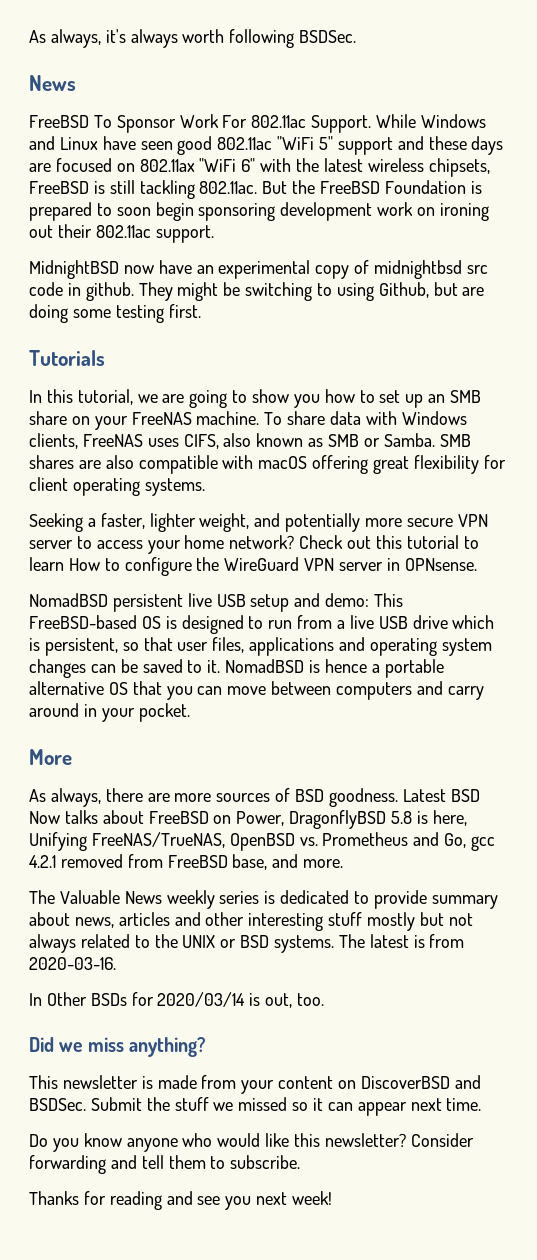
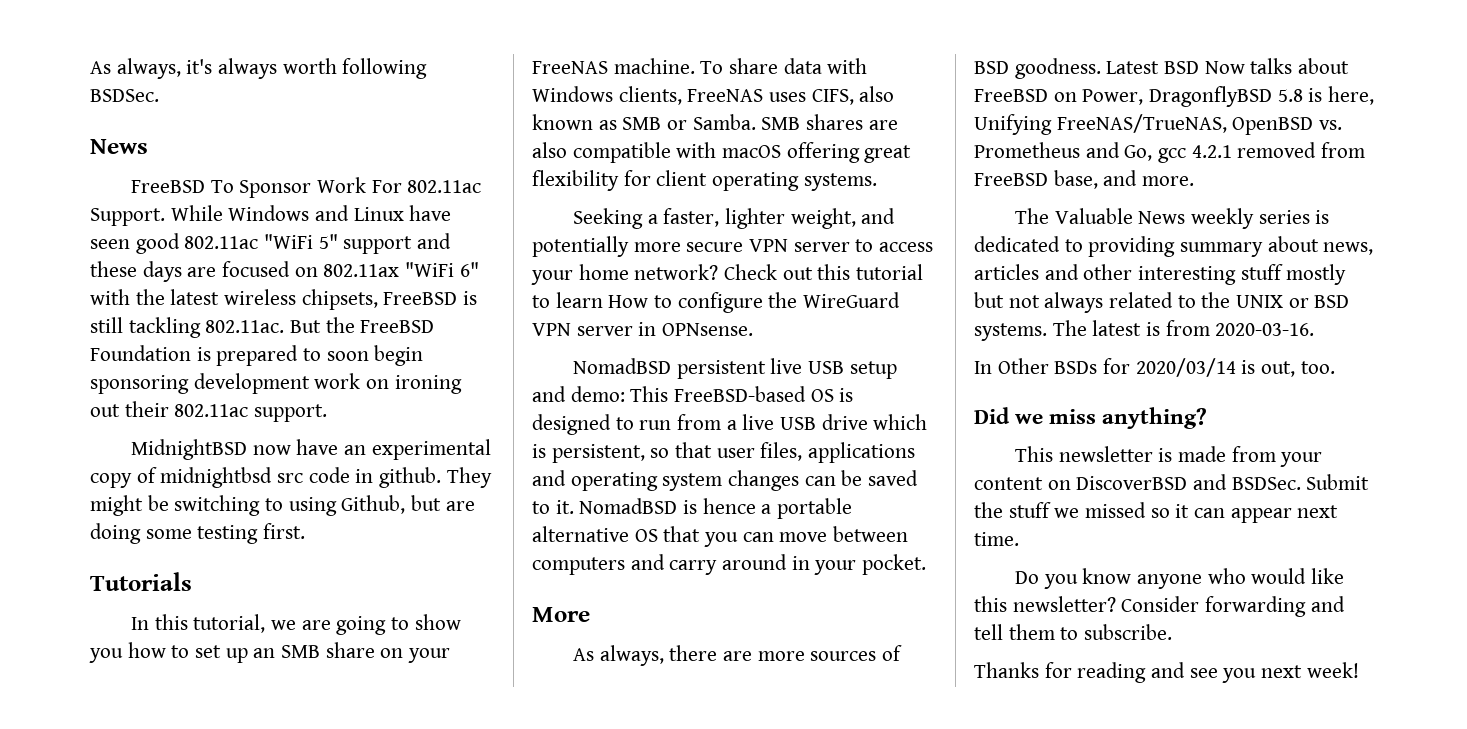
- The Valuable News weekly series is dedicated to provide summary about news, articles and other interesting stuff mostly but not always related to the UNIX or BSD systems.
+ The Valuable News weekly series is dedicated to providing summary about news, articles and other interesting stuff mostly but not always related to the UNIX or BSD systems.

